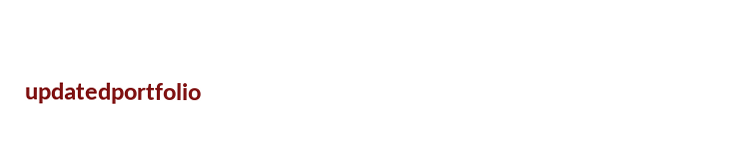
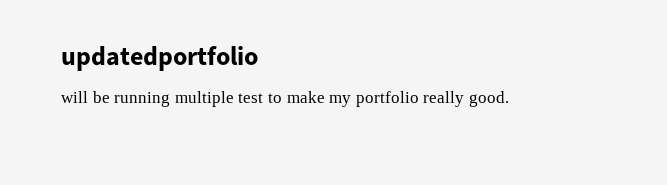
+ will be running multiple test to make my portfolio really good.

